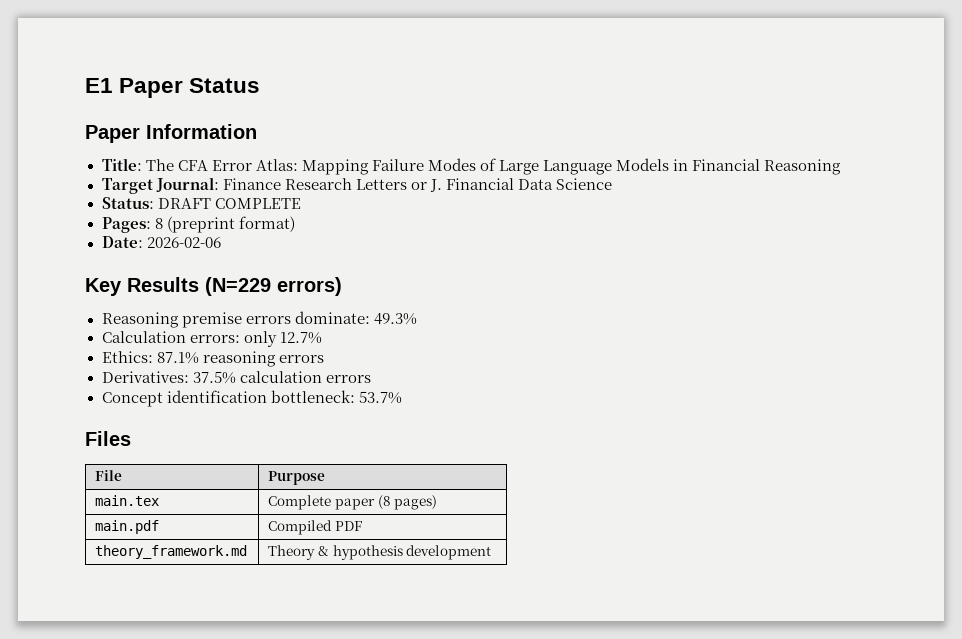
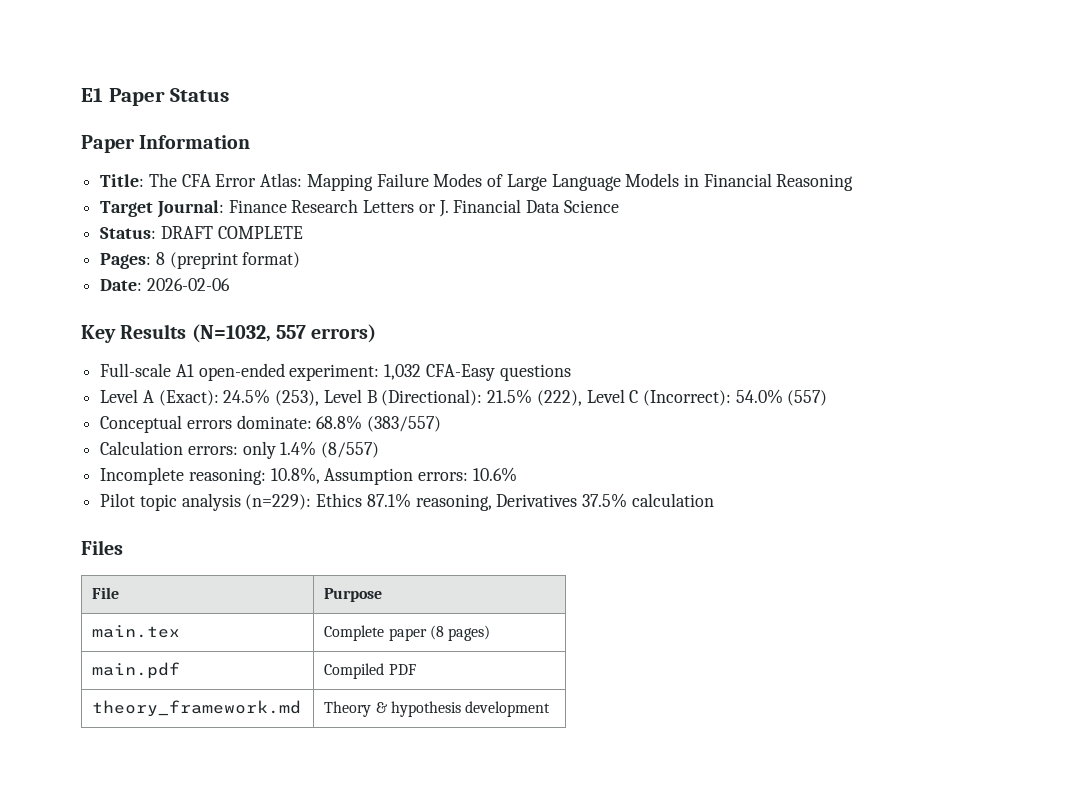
- Key Results (N=229 errors)
+ Key Results (N=1032, 557 errors)
- Reasoning premise errors dominate: 49.3%
- Calculation errors: only 12.7%
- Ethics: 87.1% reasoning errors
- Derivatives: 37.5% calculation errors
- Concept identification bottleneck: 53.7%
+ Full-scale A1 open-ended experiment: 1,032 CFA-Easy questions
+ Level A (Exact): 24.5% (253), Level B (Directional): 21.5% (222), Level C (Incorrect): 54.0% (557)
+ Conceptual errors dominate: 68.8% (383/557)
+ Calculation errors: only 1.4% (8/557)
+ Incomplete reasoning: 10.8%, Assumption errors: 10.6%
+ Pilot topic analysis (n=229): Ethics 87.1% reasoning, Derivatives 37.5% calculation

